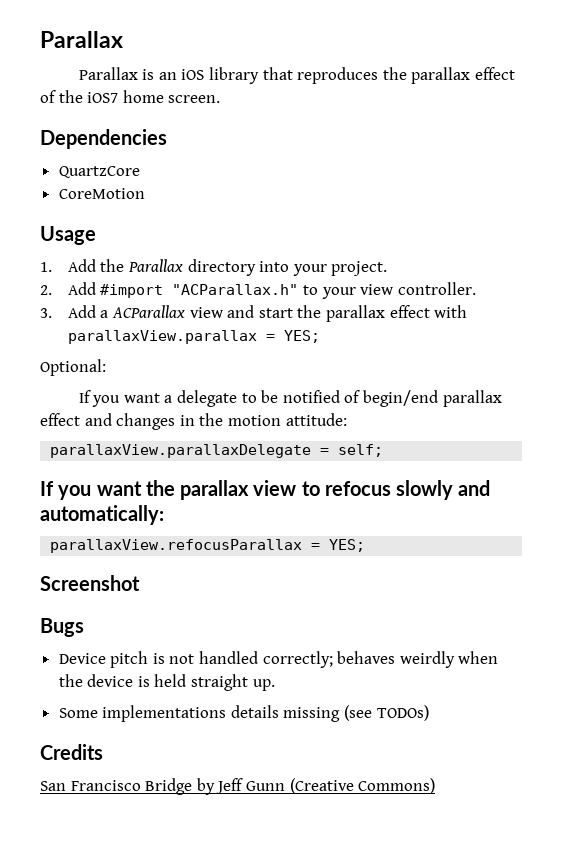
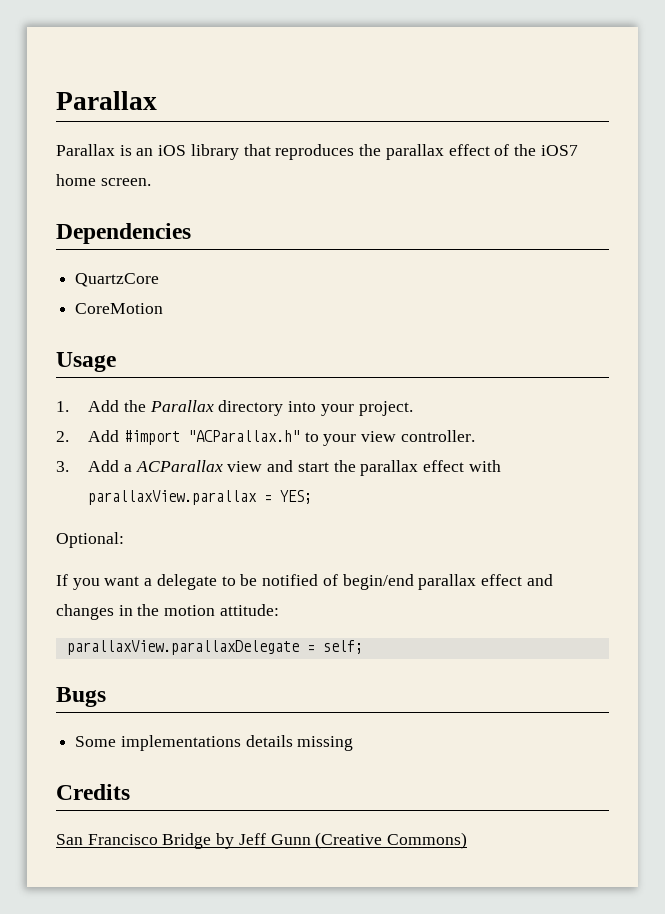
- If you want the parallax view to refocus slowly and automatically:
- parallaxView.refocusParallax = YES;
- Screenshot
  Bugs
- Device pitch is not handled correctly; behaves weirdly when the device is held straight up.
- Some implementations details missing (see TODOs)
+ Some implementations details missing

